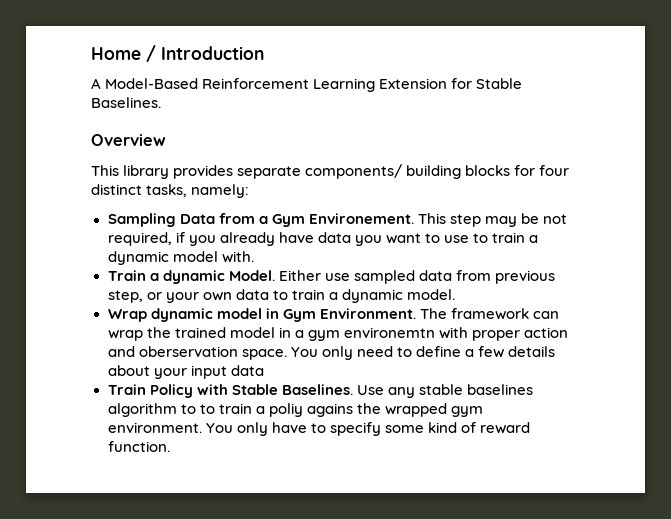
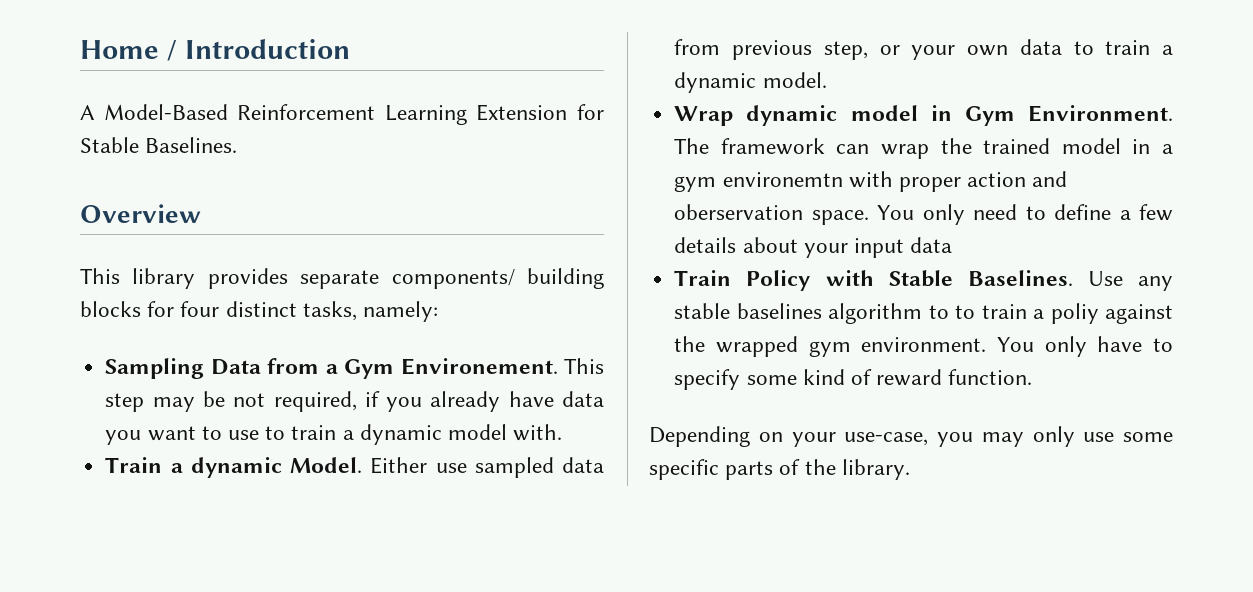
- Use any stable baselines algorithm to to train a poliy agains the wrapped gym environment.
+ Use any stable baselines algorithm to to train a poliy against the wrapped gym environment.
+ Depending on your use-case, you may only use some specific parts of the library.

